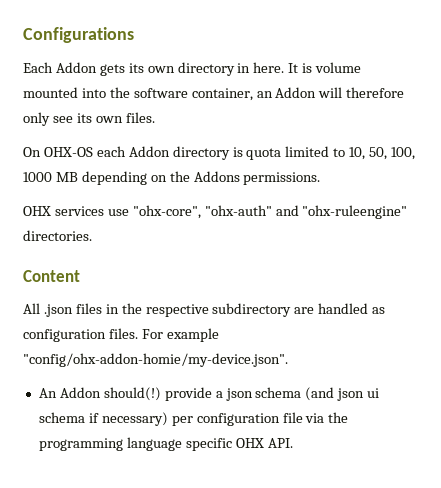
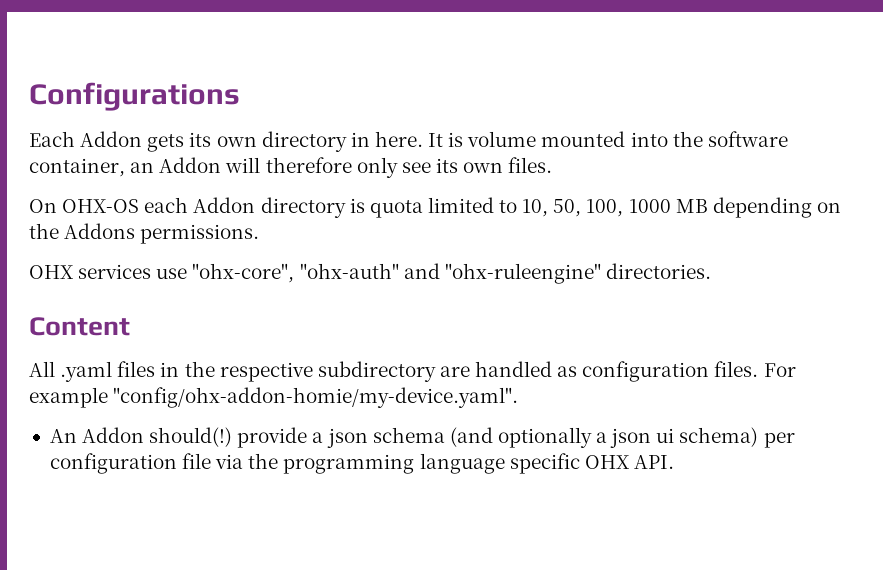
- All .json files in the respective subdirectory are handled as configuration files.
+ All .yaml files in the respective subdirectory are handled as configuration files.
- For example "config/ohx-addon-homie/my-device.json".
+ For example "config/ohx-addon-homie/my-device.yaml".
- An Addon should(!) provide a json schema (and json ui schema if necessary) per configuration file via the programming language specific OHX API.
+ An Addon should(!) provide a json schema (and optionally a json ui schema) per configuration file via the programming language specific OHX API.

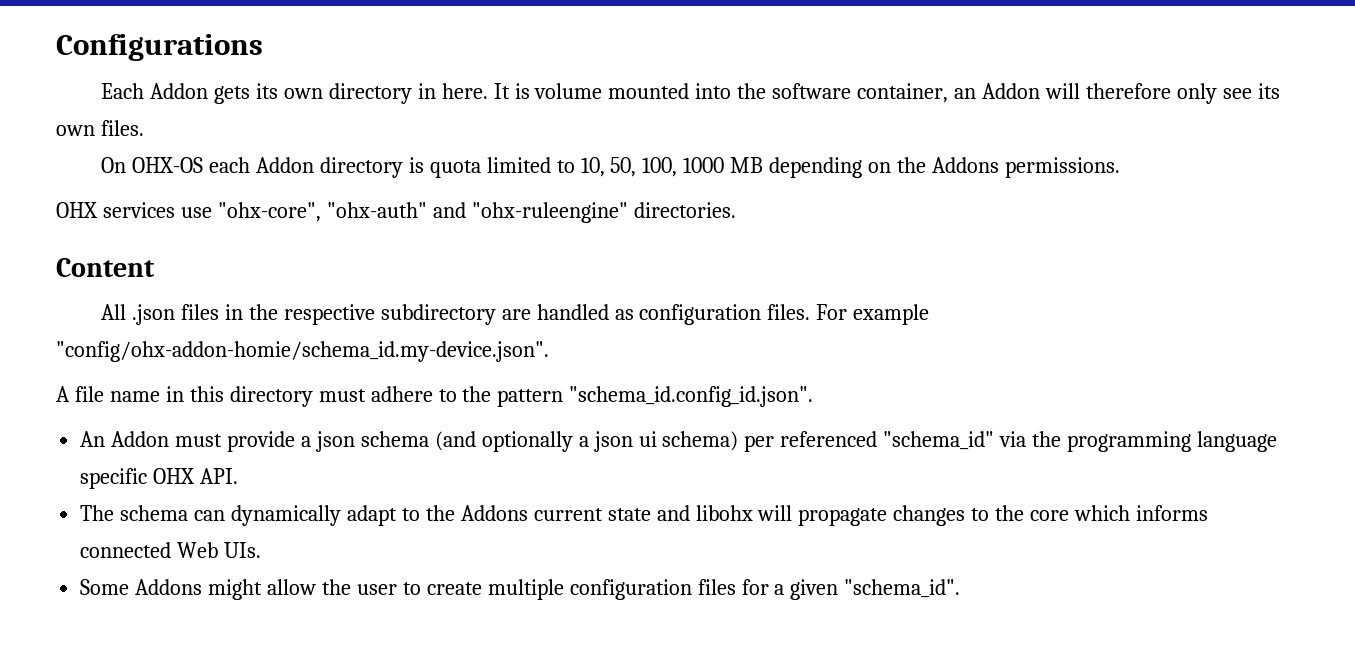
- All .yaml files in the respective subdirectory are handled as configuration files.
+ All .json files in the respective subdirectory are handled as configuration files.
- For example "config/ohx-addon-homie/my-device.yaml".
+ For example "config/ohx-addon-homie/schema_id.my-device.json".
+ A file name in this directory must adhere to the pattern "schema_id.config_id.json".
- An Addon should(!) provide a json schema (and optionally a json ui schema) per configuration file via the programming language specific OHX API.
+ An Addon must provide a json schema (and optionally a json ui schema) per referenced "schema_id" via the programming language specific OHX API.
+ The schema can dynamically adapt to the Addons current state and libohx will propagate changes to the core which informs connected Web UIs.
+ Some Addons might allow the user to create multiple configuration files for a given "schema_id".

